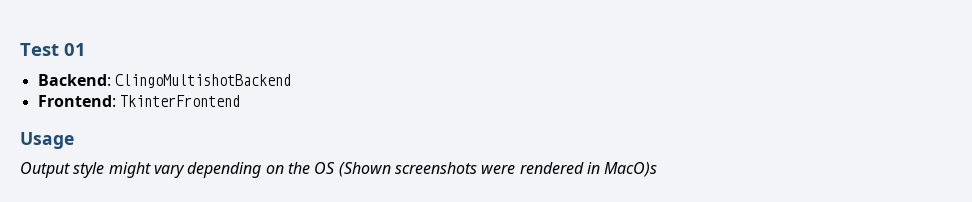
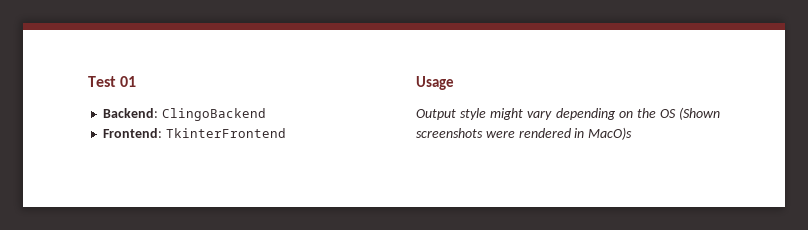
- Backend: ClingoMultishotBackend
+ Backend: ClingoBackend

